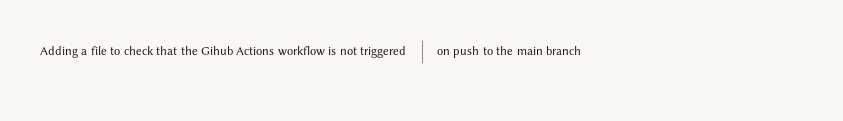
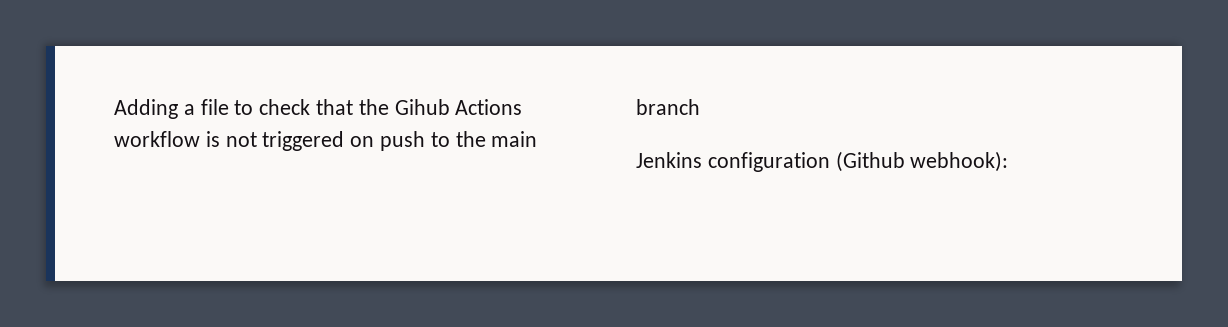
+ Jenkins configuration (Github webhook):

